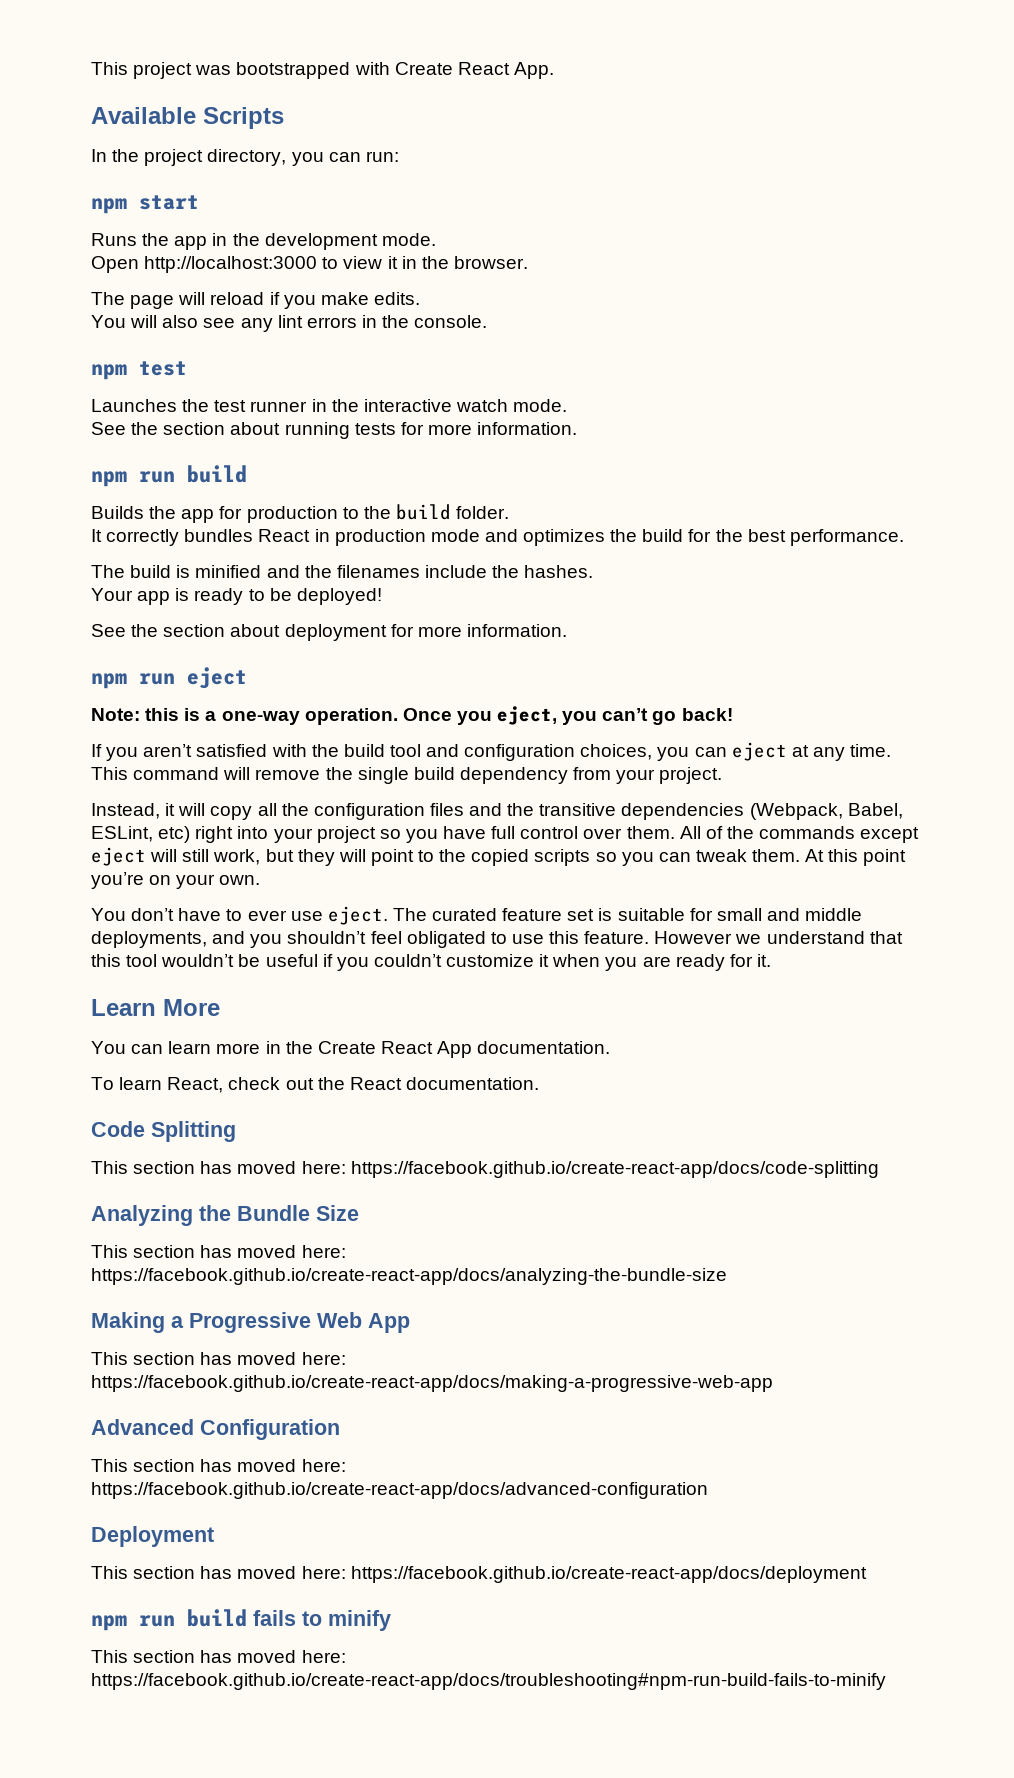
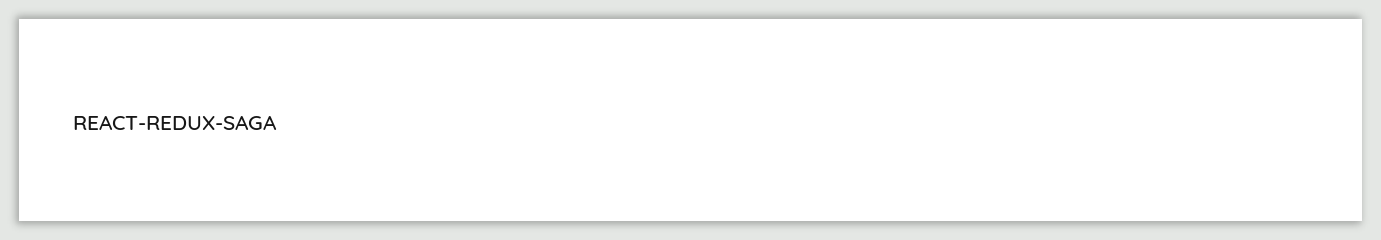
- This project was bootstrapped with Create React App.
- Available Scripts
- In the project directory, you can run:
- npm start
- Runs the app in the development mode.
- Open http://localhost:3000 to view it in the browser.
- The page will reload if you make edits.
- You will also see any lint errors in the console.
- npm test
- Launches the test runner in the interactive watch mode.
- See the section about running tests for more information.
- npm run build
- Builds the app for production to the build folder.
- It correctly bundles React in production mode and optimizes the build for the best performance.
- The build is minified and the filenames include the hashes.
- Your app is ready to be deployed!
- See the section about deployment for more information.
- npm run eject
- Note: this is a one-way operation. Once you eject, you can’t go back!
- If you aren’t satisfied with the build tool and configuration choices, you can eject at any time. This command will remove the single build dependency from your project.
- Instead, it will copy all the configuration files and the transitive dependencies (Webpack, Babel, ESLint, etc) right into your project so you have full control over them. All of the commands except eject will still work, but they will point to the copied scripts so you can tweak them. At this point you’re on your own.
- You don’t have to ever use eject. The curated feature set is suitable for small and middle deployments, and you shouldn’t feel obligated to use this feature. However we understand that this tool wouldn’t be useful if you couldn’t customize it when you are ready for it.
- Learn More
- You can learn more in the Create React App documentation.
- To learn React, check out the React documentation.
- Code Splitting
- This section has moved here: https://facebook.github.io/create-react-app/docs/code-splitting
- Analyzing the Bundle Size
- This section has moved here: https://facebook.github.io/create-react-app/docs/analyzing-the-bundle-size
- Making a Progressive Web App
- This section has moved here: https://facebook.github.io/create-react-app/docs/making-a-progressive-web-app
- Advanced Configuration
- This section has moved here: https://facebook.github.io/create-react-app/docs/advanced-configuration
- Deployment
- This section has moved here: https://facebook.github.io/create-react-app/docs/deployment
- npm run build fails to minify
- This section has moved here: https://facebook.github.io/create-react-app/docs/troubleshooting#npm-run-build-fails-to-minify
+ REACT-REDUX-SAGA

